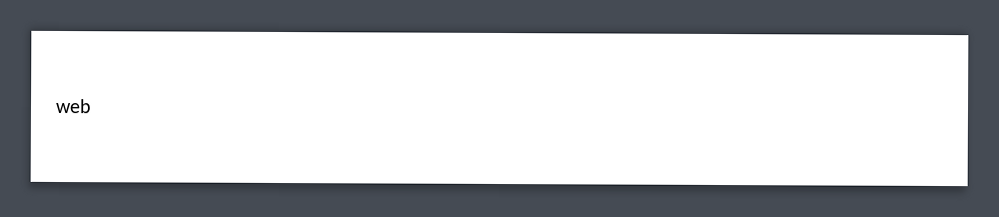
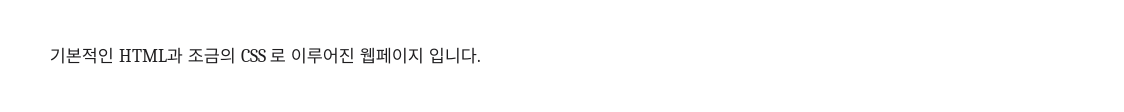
- web
+ 기본적인 HTML과 조금의 CSS 로 이루어진 웹페이지 입니다.

